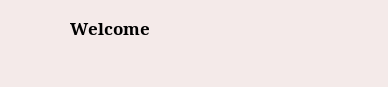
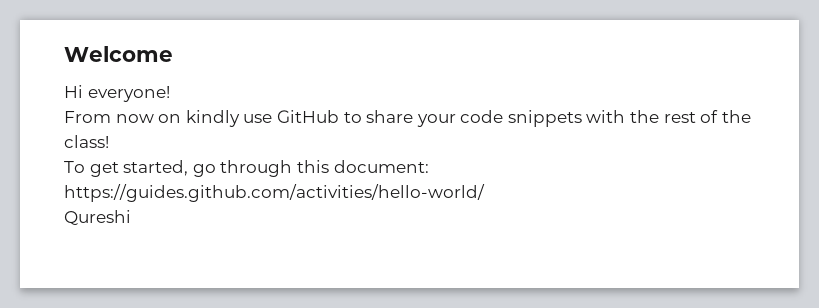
+ Hi everyone!
+ From now on kindly use GitHub to share your code snippets with the rest of the class!
+ To get started, go through this document: https://guides.github.com/activities/hello-world/
+ Qureshi

